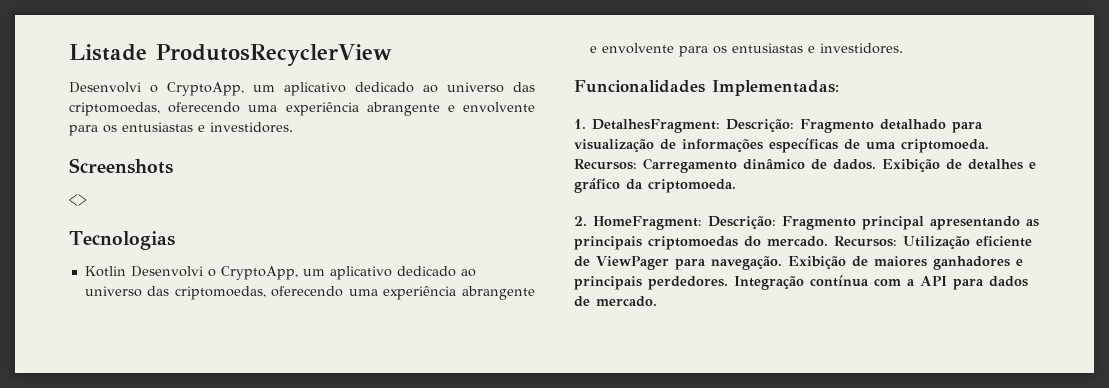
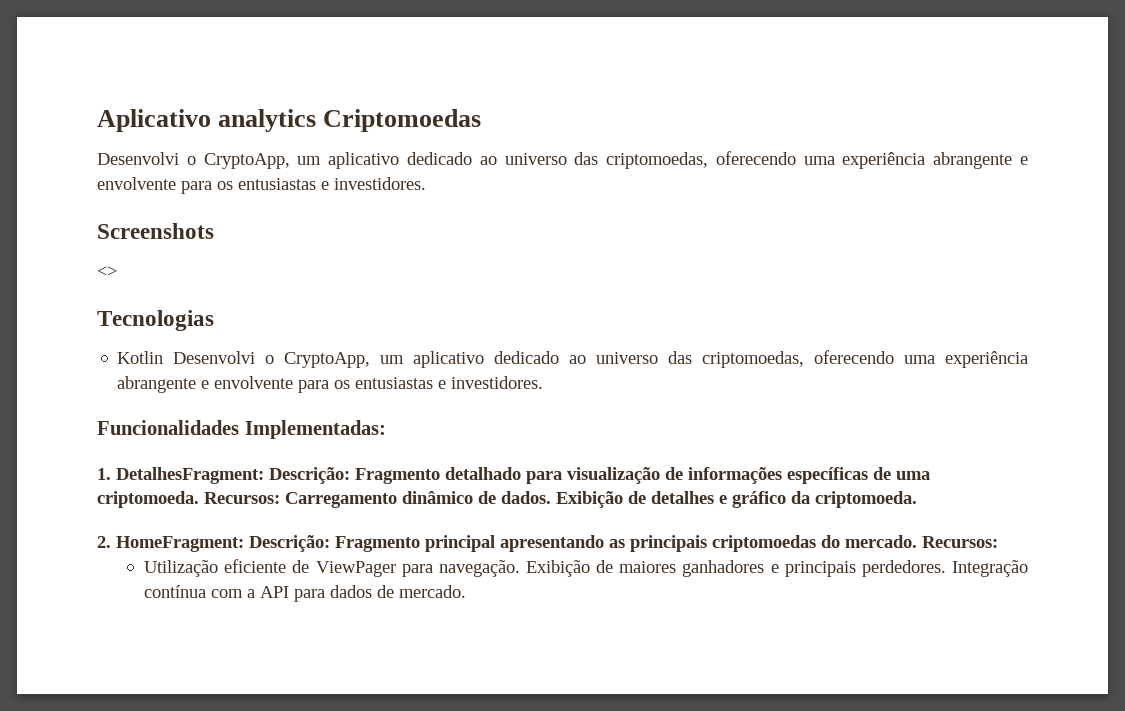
- Listade ProdutosRecyclerView
+ Aplicativo analytics Criptomoedas
- 2. HomeFragment: Descrição: Fragmento principal apresentando as principais criptomoedas do mercado. Recursos: Utilização eficiente de ViewPager para navegação.
+ 2. HomeFragment: Descrição: Fragmento principal apresentando as principais criptomoedas do mercado. Recursos:
+ Utilização eficiente de ViewPager para navegação.

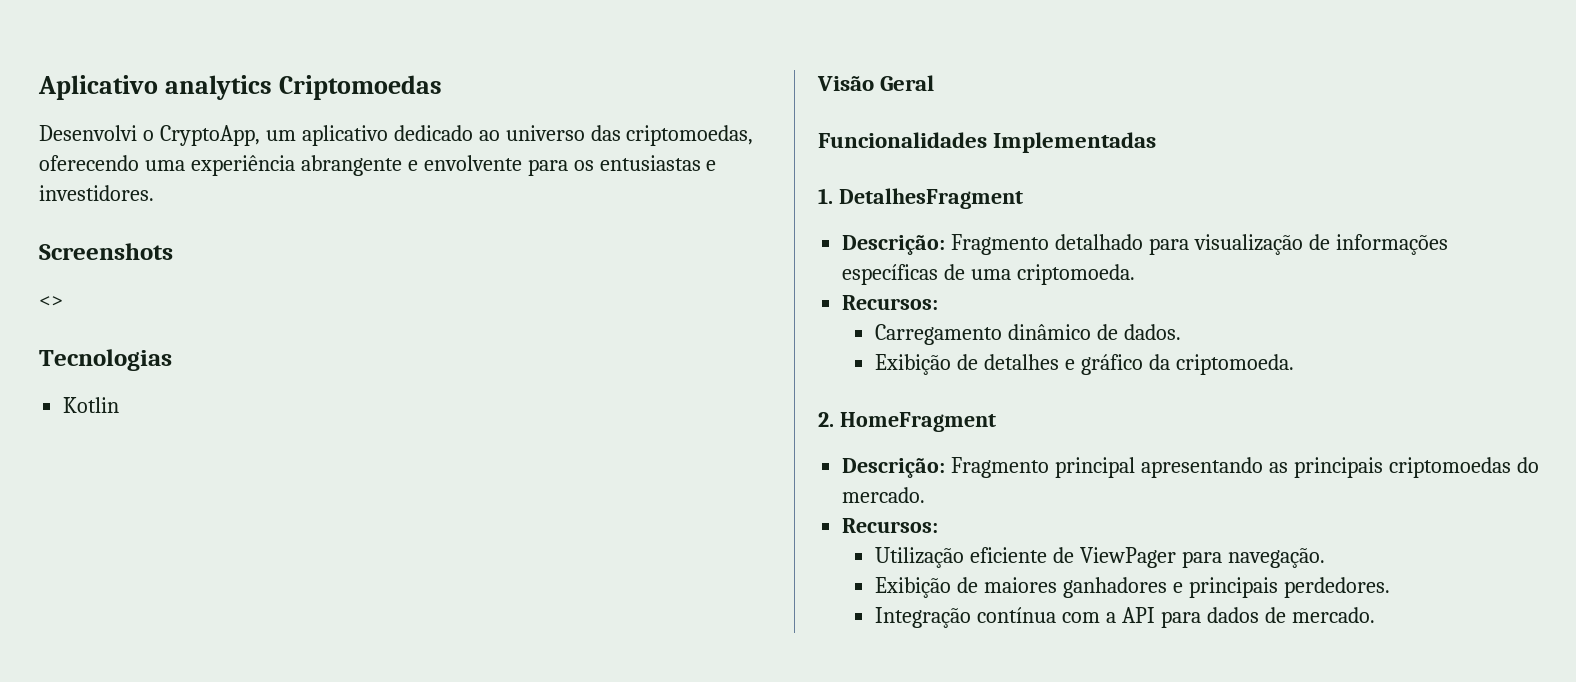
- Kotlin Desenvolvi o CryptoApp, um aplicativo dedicado ao universo das criptomoedas, oferecendo uma experiência abrangente e envolvente para os entusiastas e investidores.
+ Kotlin
+ Visão Geral
- Funcionalidades Implementadas:
+ Funcionalidades Implementadas
- 1. DetalhesFragment: Descrição: Fragmento detalhado para visualização de informações específicas de uma criptomoeda. Recursos: Carregamento dinâmico de dados. Exibição de detalhes e gráfico da criptomoeda.
+ 1. DetalhesFragment
+ Descrição: Fragmento detalhado para visualização de informações específicas de uma criptomoeda.
+ Recursos:
+ Carregamento dinâmico de dados.
+ Exibição de detalhes e gráfico da criptomoeda.
- 2. HomeFragment: Descrição: Fragmento principal apresentando as principais criptomoedas do mercado. Recursos:
+ 2. HomeFragment
+ Descrição: Fragmento principal apresentando as principais criptomoedas do mercado.
+ Recursos:
- Utilização eficiente de ViewPager para navegação. Exibição de maiores ganhadores e principais perdedores. Integração contínua com a API para dados de mercado.
+ Utilização eficiente de ViewPager para navegação.
+ Exibição de maiores ganhadores e principais perdedores.
+ Integração contínua com a API para dados de mercado.

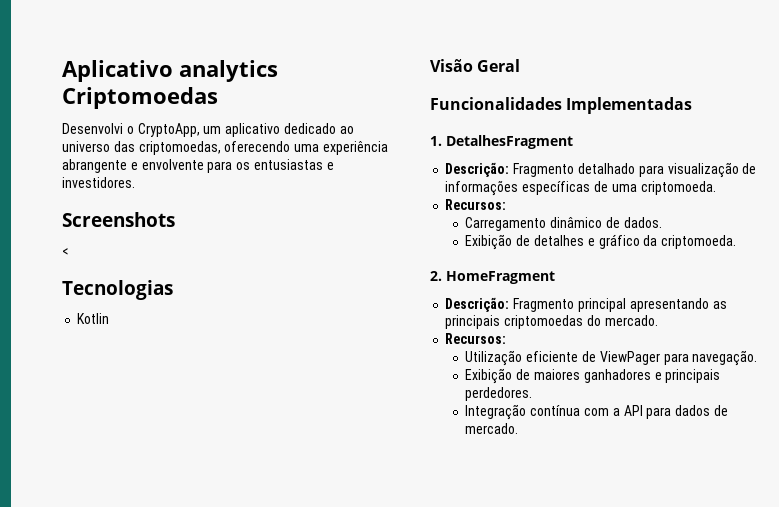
- <>
+ <

